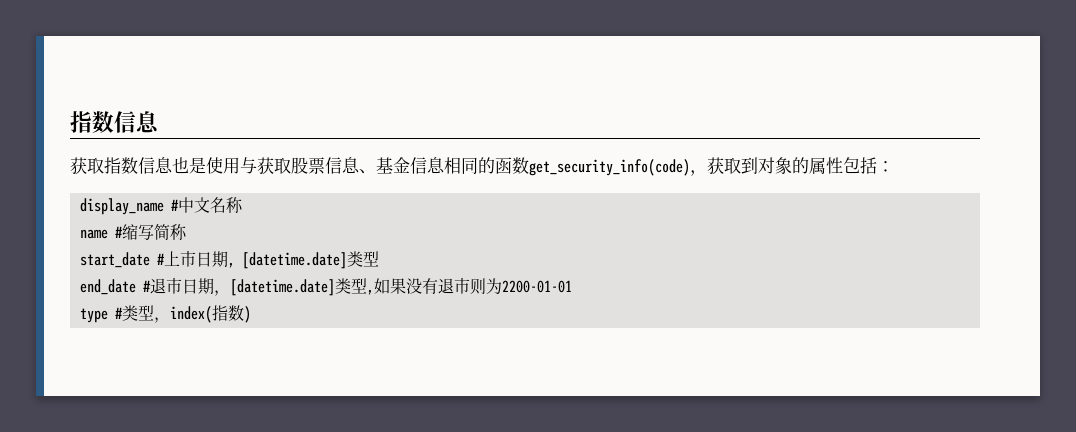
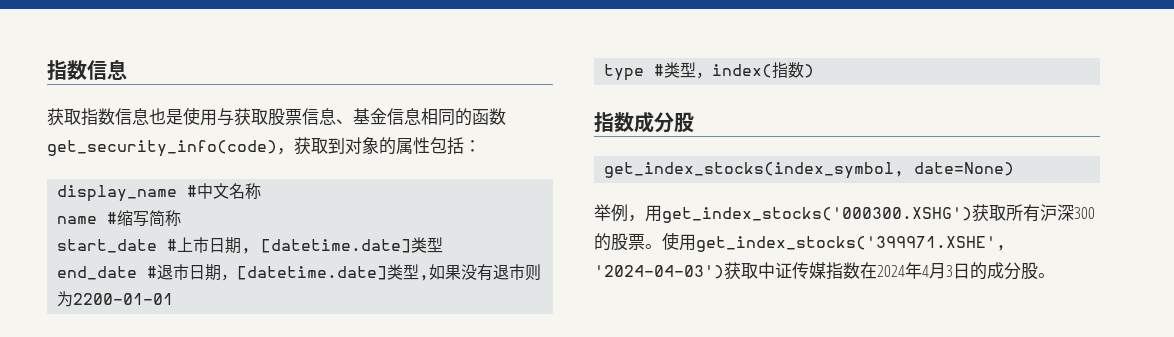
+ 指数成分股
+ get_index_stocks(index_symbol, date=None)
+ 举例，用get_index_stocks('000300.XSHG')获取所有沪深300的股票。使用get_index_stocks('399971.XSHE', '2024-04-03')获取中证传媒指数在2024年4月3日的成分股。

